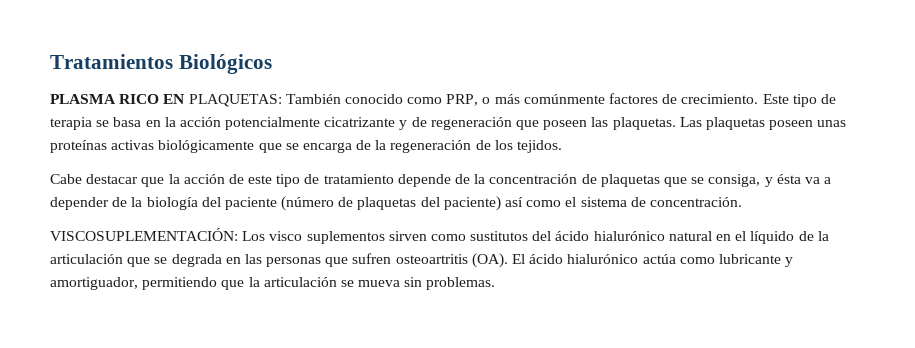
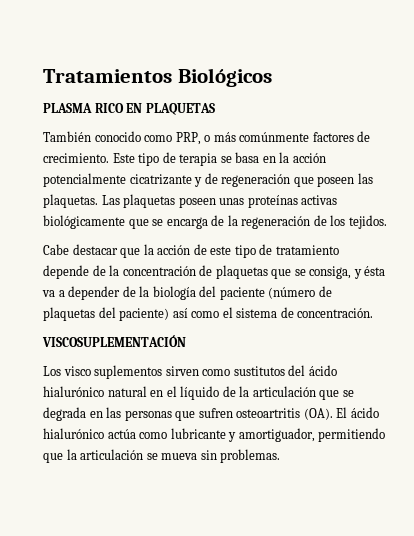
- PLASMA RICO EN PLAQUETAS: También conocido como PRP, o más comúnmente factores de crecimiento.
+ PLASMA RICO EN PLAQUETAS
+ También conocido como PRP, o más comúnmente factores de crecimiento.
- VISCOSUPLEMENTACIÓN: Los visco suplementos sirven como sustitutos del ácido hialurónico natural en el líquido de la articulación que se degrada en las personas que sufren osteoartritis (OA). El ácido hialurónico actúa como lubricante y amortiguador, permitiendo que la articulación se mueva sin problemas.
+ VISCOSUPLEMENTACIÓN
+ Los visco suplementos sirven como sustitutos del ácido hialurónico natural en el líquido de la articulación que se degrada en las personas que sufren osteoartritis (OA). El ácido hialurónico actúa como lubricante y amortiguador, permitiendo que la articulación se mueva sin problemas.

